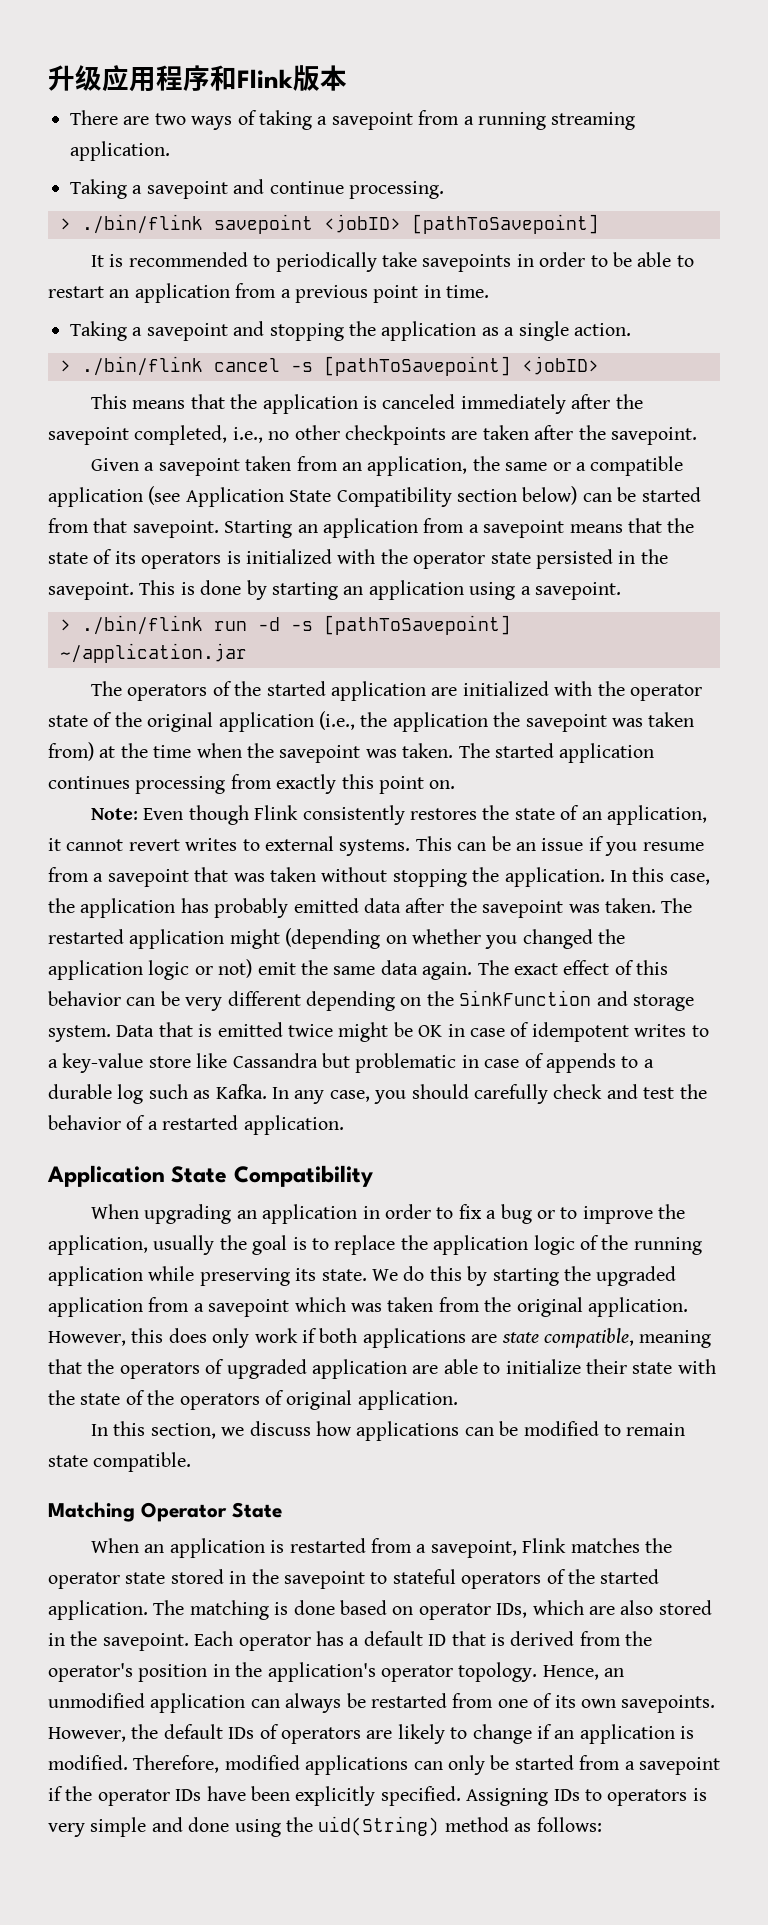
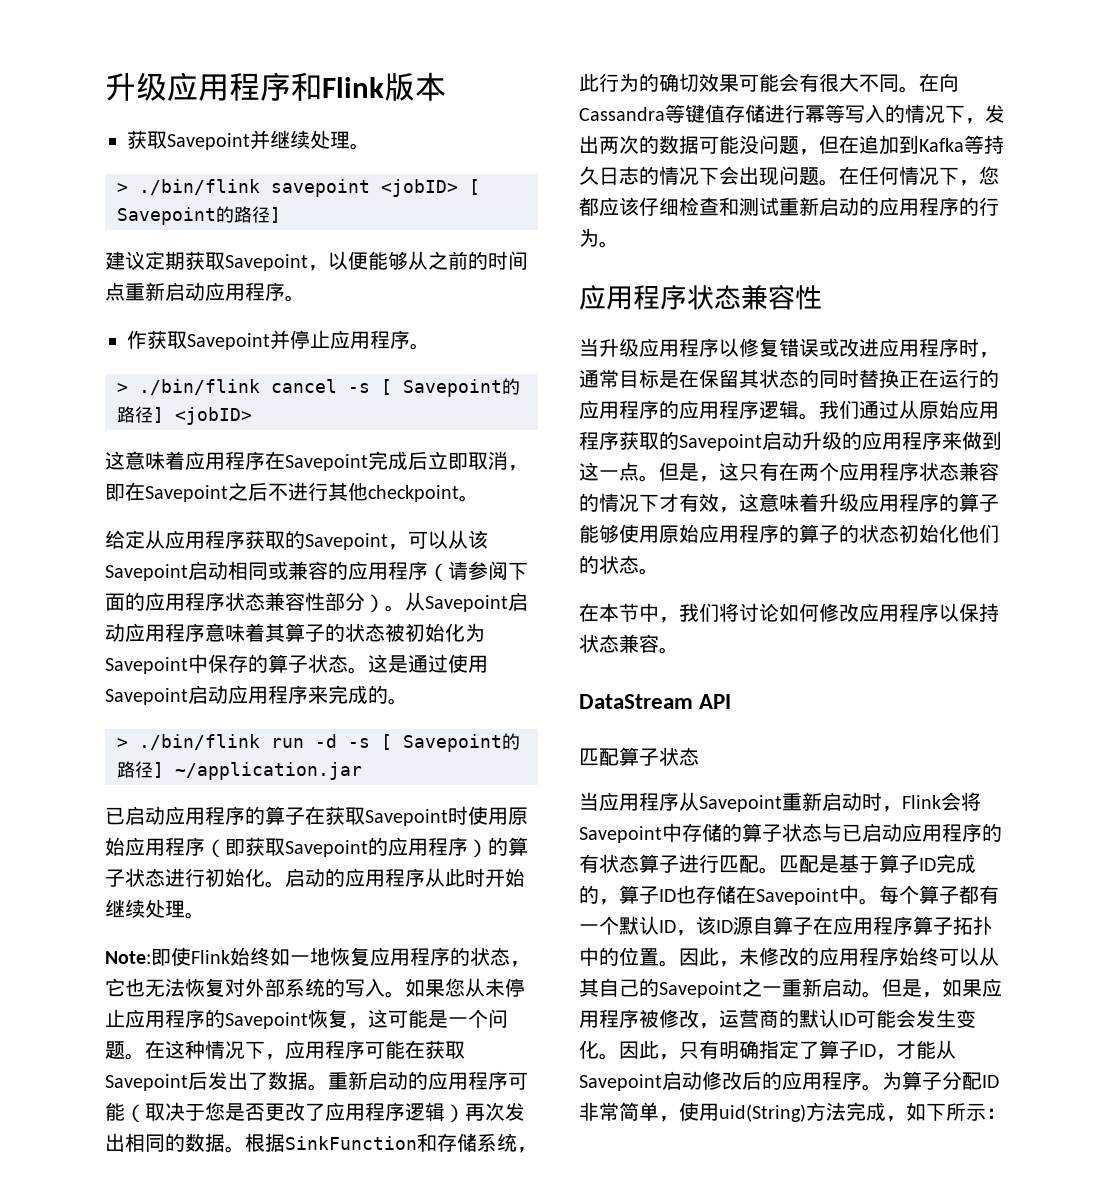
- There are two ways of taking a savepoint from a running streaming application.
- Taking a savepoint and continue processing.
- > ./bin/flink savepoint <jobID> [pathToSavepoint]
- It is recommended to periodically take savepoints in order to be able to restart an application from a previous point in time.
- Taking a savepoint and stopping the application as a single action.
- > ./bin/flink cancel -s [pathToSavepoint] <jobID>
- This means that the application is canceled immediately after the savepoint completed, i.e., no other checkpoints are taken after the savepoint.
- Given a savepoint taken from an application, the same or a compatible application (see Application State Compatibility section below) can be started from that savepoint. Starting an application from a savepoint means that the state of its operators is initialized with the operator state persisted in the savepoint. This is done by starting an application using a savepoint.
+ 获取Savepoint并继续处理。
+ > ./bin/flink savepoint <jobID> [ Savepoint的路径]
+ 建议定期获取Savepoint，以便能够从之前的时间点重新启动应用程序。
+ 作获取Savepoint并停止应用程序。
+ > ./bin/flink cancel -s [ Savepoint的路径] <jobID>
+ 这意味着应用程序在Savepoint完成后立即取消，即在Savepoint之后不进行其他checkpoint。
+ 给定从应用程序获取的Savepoint，可以从该Savepoint启动相同或兼容的应用程序（请参阅下面的应用程序状态兼容性部分）。从Savepoint启动应用程序意味着其算子的状态被初始化为Savepoint中保存的算子状态。这是通过使用Savepoint启动应用程序来完成的。
- > ./bin/flink run -d -s [pathToSavepoint] ~/application.jar
- The operators of the started application are initialized with the operator state of the original application (i.e., the application the savepoint was taken from) at the time when the savepoint was taken. The started application continues processing from exactly this point on.
- Note: Even though Flink consistently restores the state of an application, it cannot revert writes to external systems. This can be an issue if you resume from a savepoint that was taken without stopping the application. In this case, the application has probably emitted data after the savepoint was taken. The restarted application might (depending on whether you changed the application logic or not) emit the same data again. The exact effect of this behavior can be very different depending on the SinkFunction and storage system. Data that is emitted twice might be OK in case of idempotent writes to a key-value store like Cassandra but problematic in case of appends to a durable log such as Kafka. In any case, you should carefully check and test the behavior of a restarted application.
- Application State Compatibility
- When upgrading an application in order to fix a bug or to improve the application, usually the goal is to replace the application logic of the running application while preserving its state. We do this by starting the upgraded application from a savepoint which was taken from the original application. However, this does only work if both applications are state compatible, meaning that the operators of upgraded application are able to initialize their state with the state of the operators of original application.
- In this section, we discuss how applications can be modified to remain state compatible.
- Matching Operator State
- When an application is restarted from a savepoint, Flink matches the operator state stored in the savepoint to stateful operators of the started application. The matching is done based on operator IDs, which are also stored in the savepoint. Each operator has a default ID that is derived from the operator's position in the application's operator topology. Hence, an unmodified application can always be restarted from one of its own savepoints. However, the default IDs of operators are likely to change if an application is modified. Therefore, modified applications can only be started from a savepoint if the operator IDs have been explicitly specified. Assigning IDs to operators is very simple and done using the uid(String) method as follows:
+ > ./bin/flink run -d -s [ Savepoint的路径] ~/application.jar
+ 已启动应用程序的算子在获取Savepoint时使用原始应用程序（即获取Savepoint的应用程序）的算子状态进行初始化。启动的应用程序从此时开始继续处理。
+ Note:即使Flink始终如一地恢复应用程序的状态，它也无法恢复对外部系统的写入。如果您从未停止应用程序的Savepoint恢复，这可能是一个问题。在这种情况下，应用程序可能在获取Savepoint后发出了数据。重新启动的应用程序可能（取决于您是否更改了应用程序逻辑）再次发出相同的数据。根据SinkFunction和存储系统，此行为的确切效果可能会有很大不同。在向Cassandra等键值存储进行幂等写入的情况下，发出两次的数据可能没问题，但在追加到Kafka等持久日志的情况下会出现问题。在任何情况下，您都应该仔细检查和测试重新启动的应用程序的行为。
+ 应用程序状态兼容性
+ 当升级应用程序以修复错误或改进应用程序时，通常目标是在保留其状态的同时替换正在运行的应用程序的应用程序逻辑。我们通过从原始应用程序获取的Savepoint启动升级的应用程序来做到这一点。但是，这只有在两个应用程序状态兼容的情况下才有效，这意味着升级应用程序的算子能够使用原始应用程序的算子的状态初始化他们的状态。
+ 在本节中，我们将讨论如何修改应用程序以保持状态兼容。
+ DataStream API
+ 匹配算子状态
+ 当应用程序从Savepoint重新启动时，Flink会将Savepoint中存储的算子状态与已启动应用程序的有状态算子进行匹配。匹配是基于算子ID完成的，算子ID也存储在Savepoint中。每个算子都有一个默认ID，该ID源自算子在应用程序算子拓扑中的位置。因此，未修改的应用程序始终可以从其自己的Savepoint之一重新启动。但是，如果应用程序被修改，运营商的默认ID可能会发生变化。因此，只有明确指定了算子ID，才能从Savepoint启动修改后的应用程序。为算子分配ID非常简单，使用uid(String)方法完成，如下所示：

